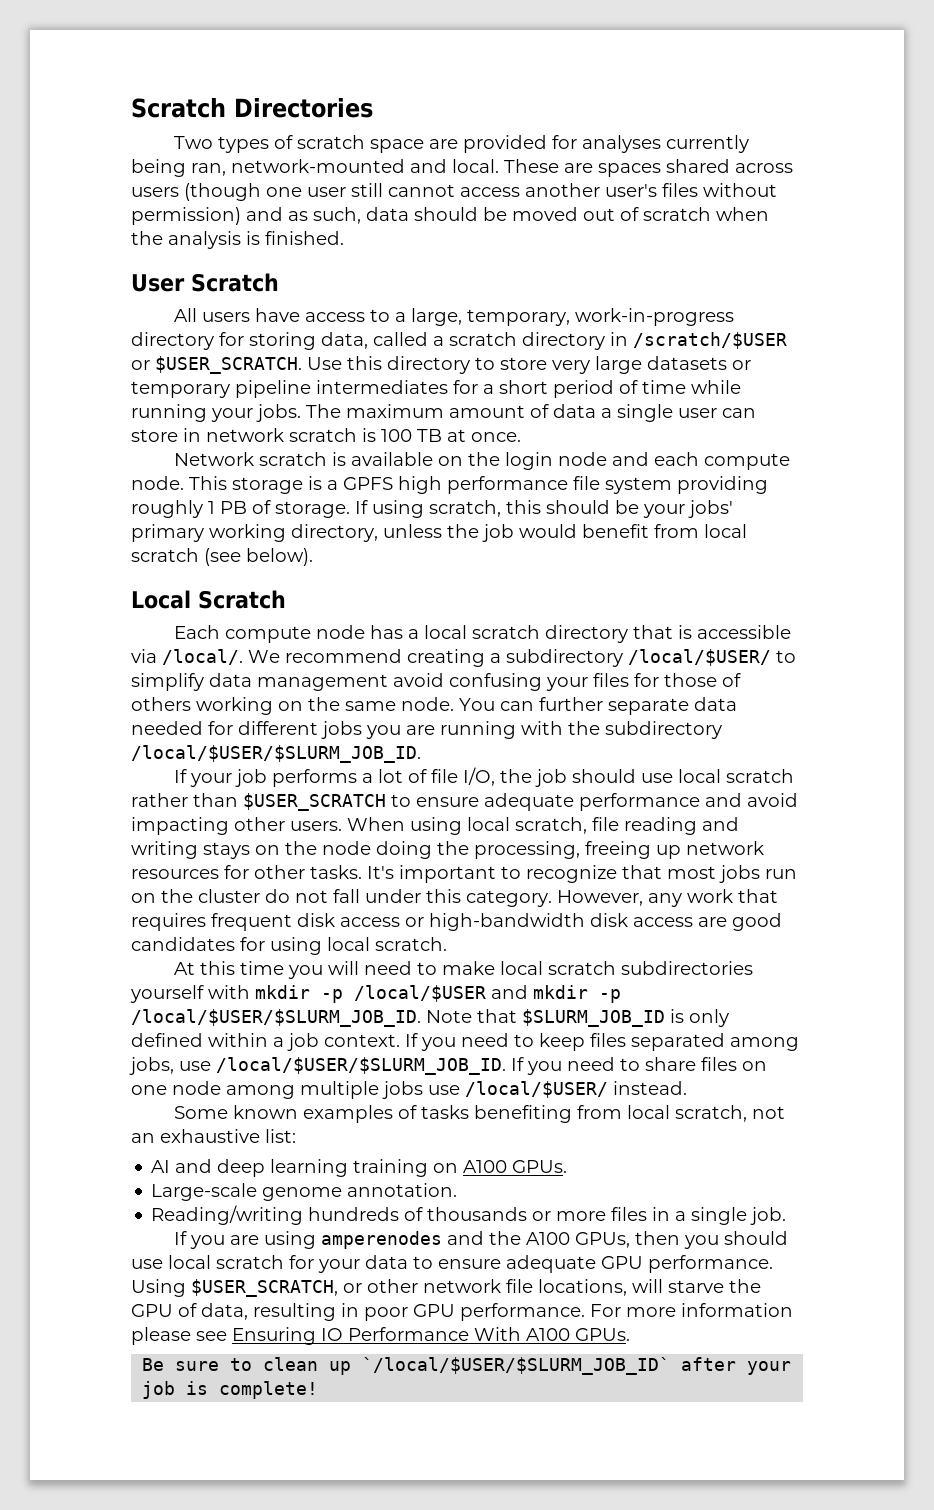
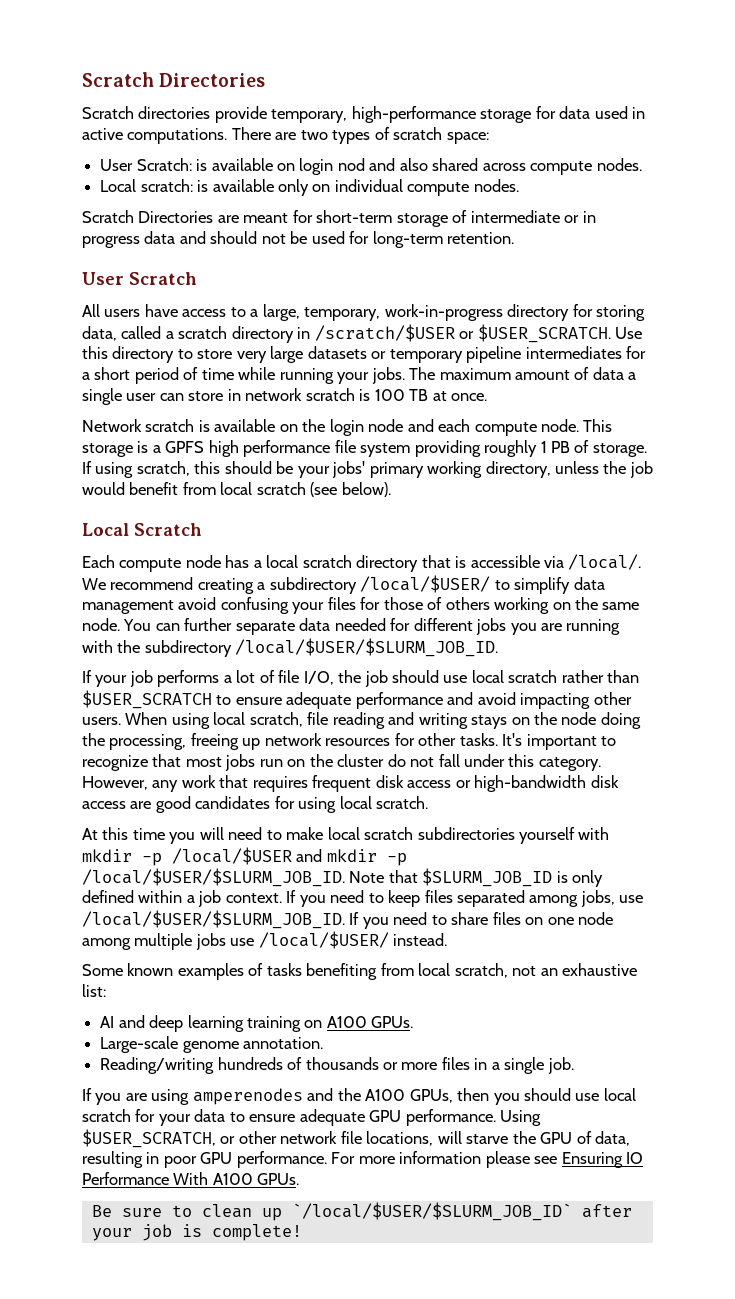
- Two types of scratch space are provided for analyses currently being ran, network-mounted and local. These are spaces shared across users (though one user still cannot access another user's files without permission) and as such, data should be moved out of scratch when the analysis is finished.
+ Scratch directories provide temporary, high-performance storage for data used in active computations. There are two types of scratch space:
+ User Scratch: is available on login nod and also shared across compute nodes.
+ Local scratch: is available only on individual compute nodes.
+ Scratch Directories are meant for short-term storage of intermediate or in progress data and should not be used for long-term retention.

